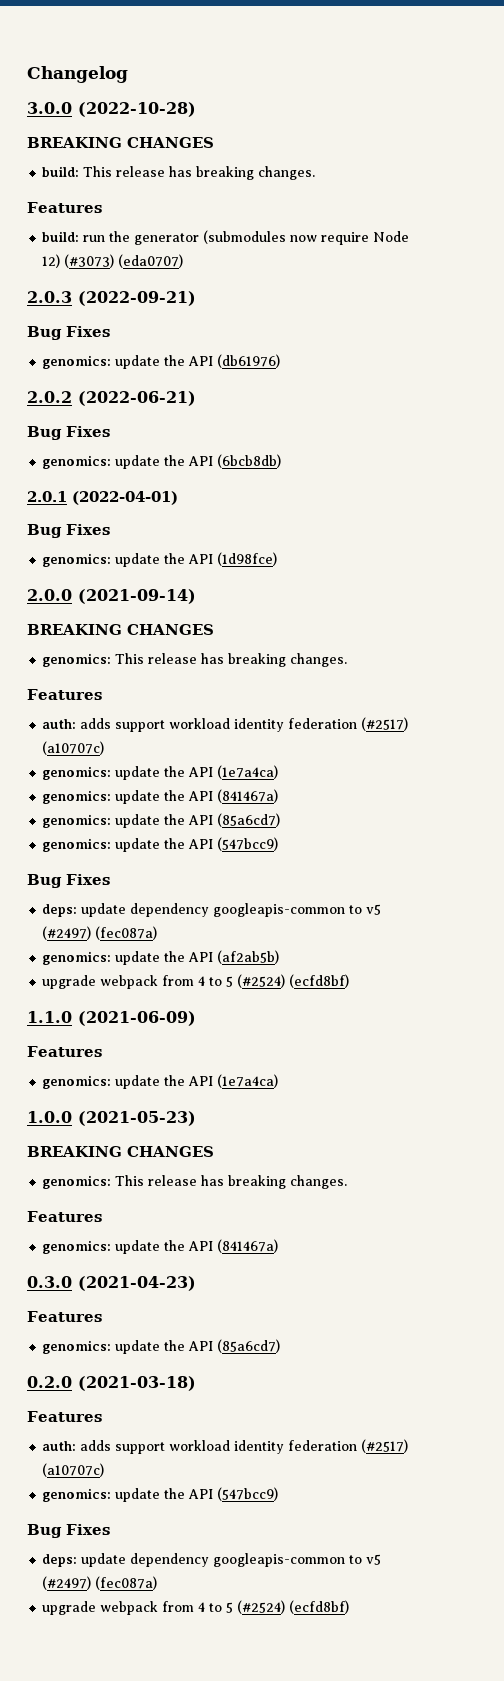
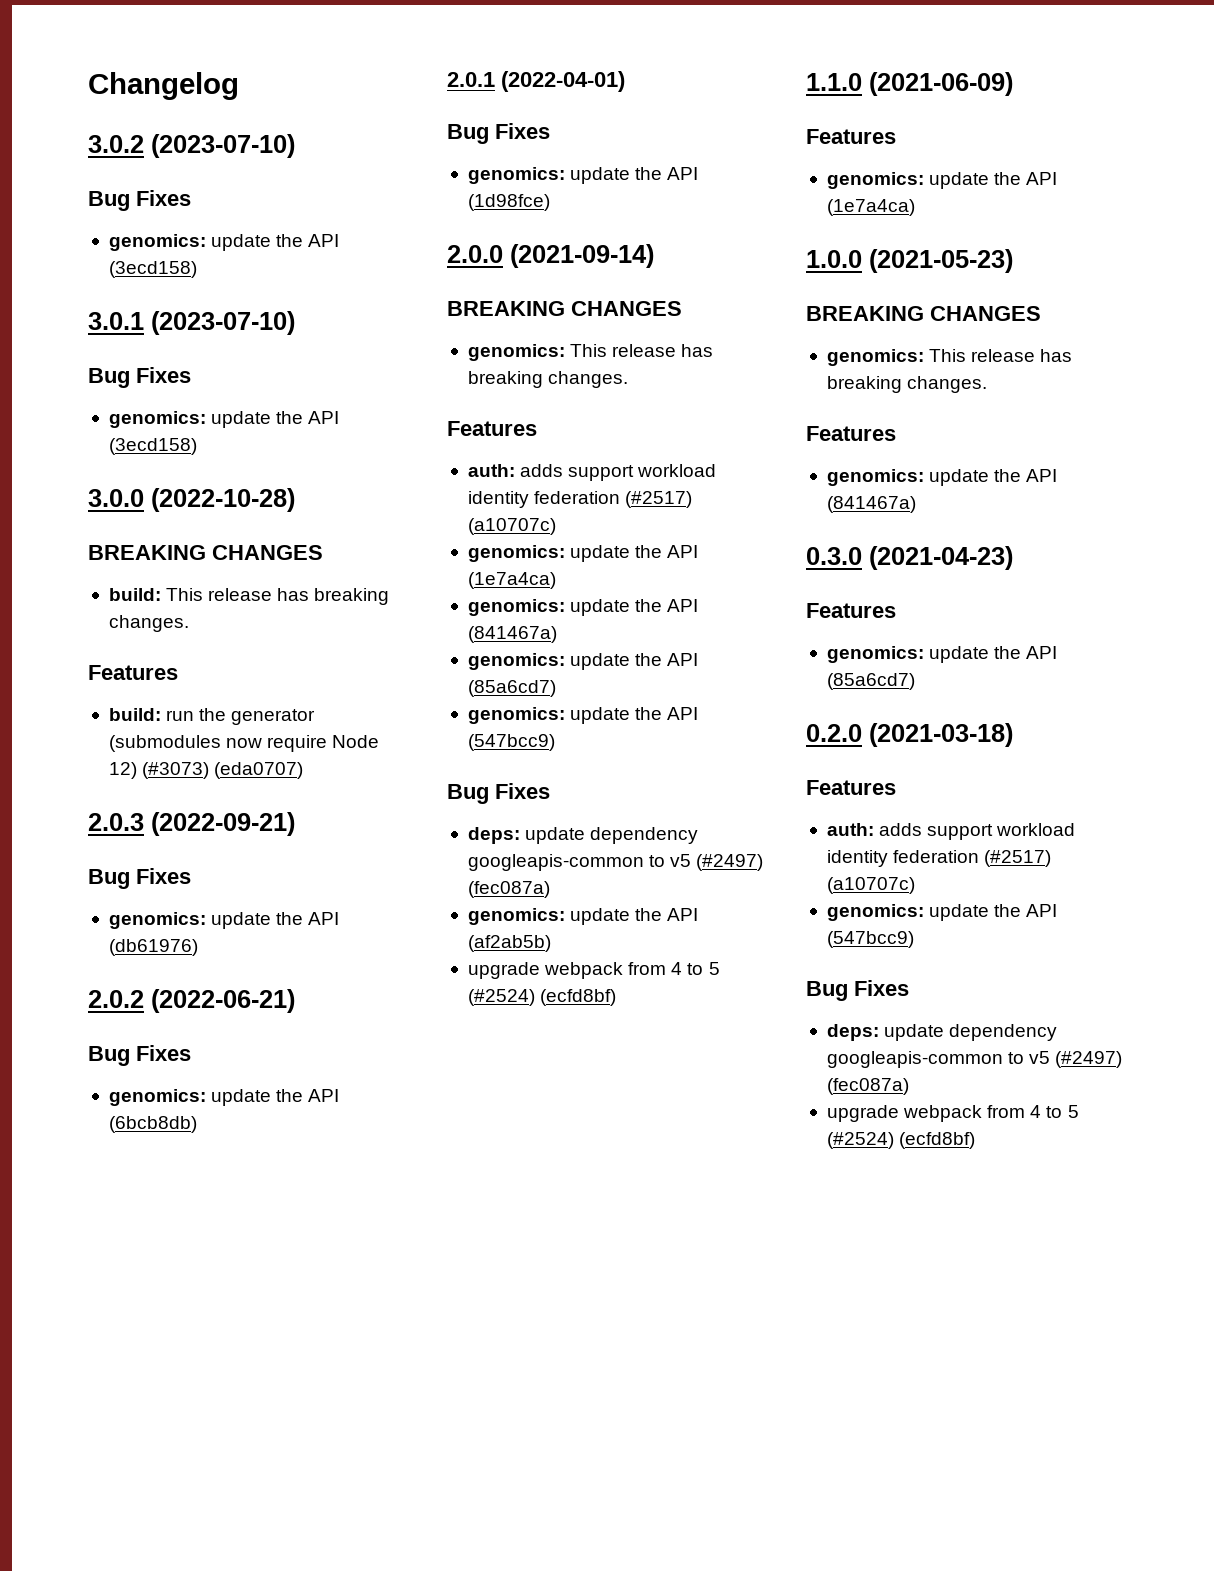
+ 3.0.2 (2023-07-10)
+ Bug Fixes
+ genomics: update the API (3ecd158)
+ 3.0.1 (2023-07-10)
+ Bug Fixes
+ genomics: update the API (3ecd158)

